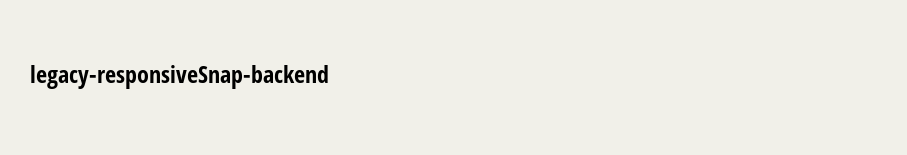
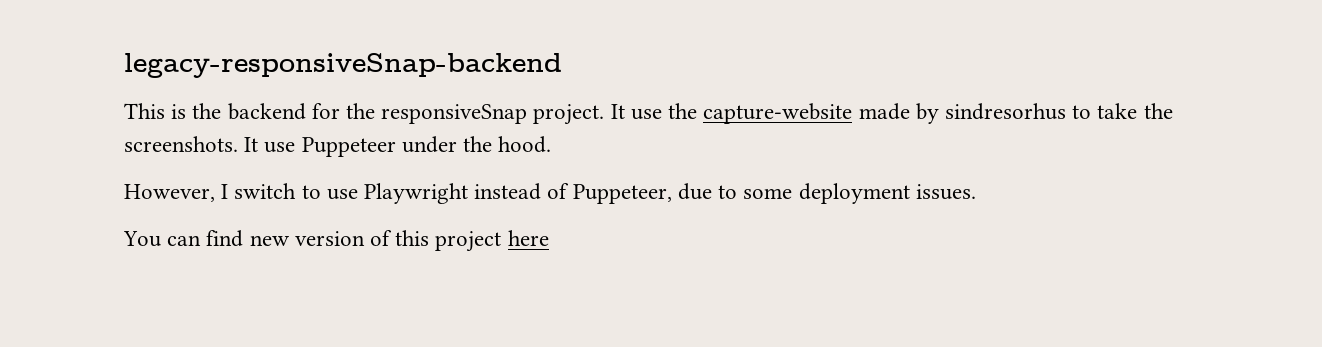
+ This is the backend for the responsiveSnap project. It use the capture-website made by sindresorhus to take the screenshots. It use Puppeteer under the hood.
+ However, I switch to use Playwright instead of Puppeteer, due to some deployment issues.
+ You can find new version of this project here

